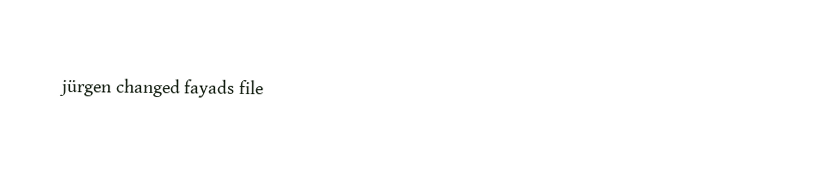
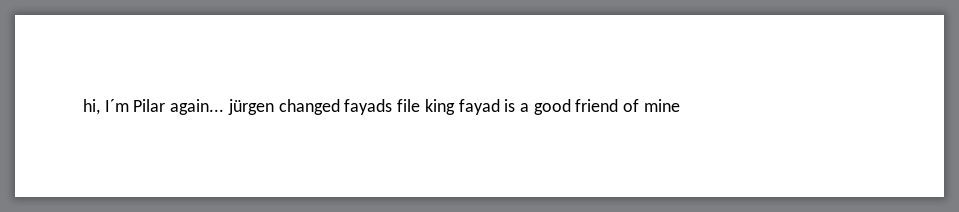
- jürgen changed fayads file
+ hi, I´m Pilar again... jürgen changed fayads file king fayad is a good friend of mine

